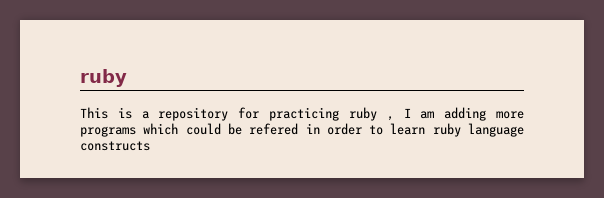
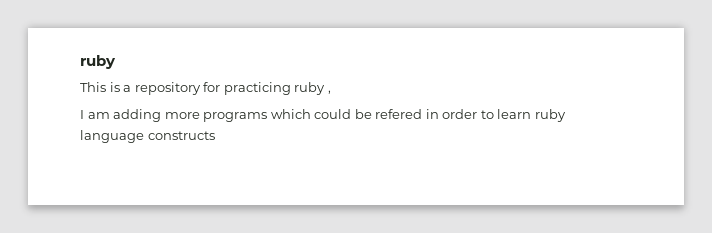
- This is a repository for practicing ruby , I am adding more programs which could be refered in order to learn ruby language constructs
+ This is a repository for practicing ruby ,
+ I am adding more programs which could be refered in order to learn ruby language constructs

